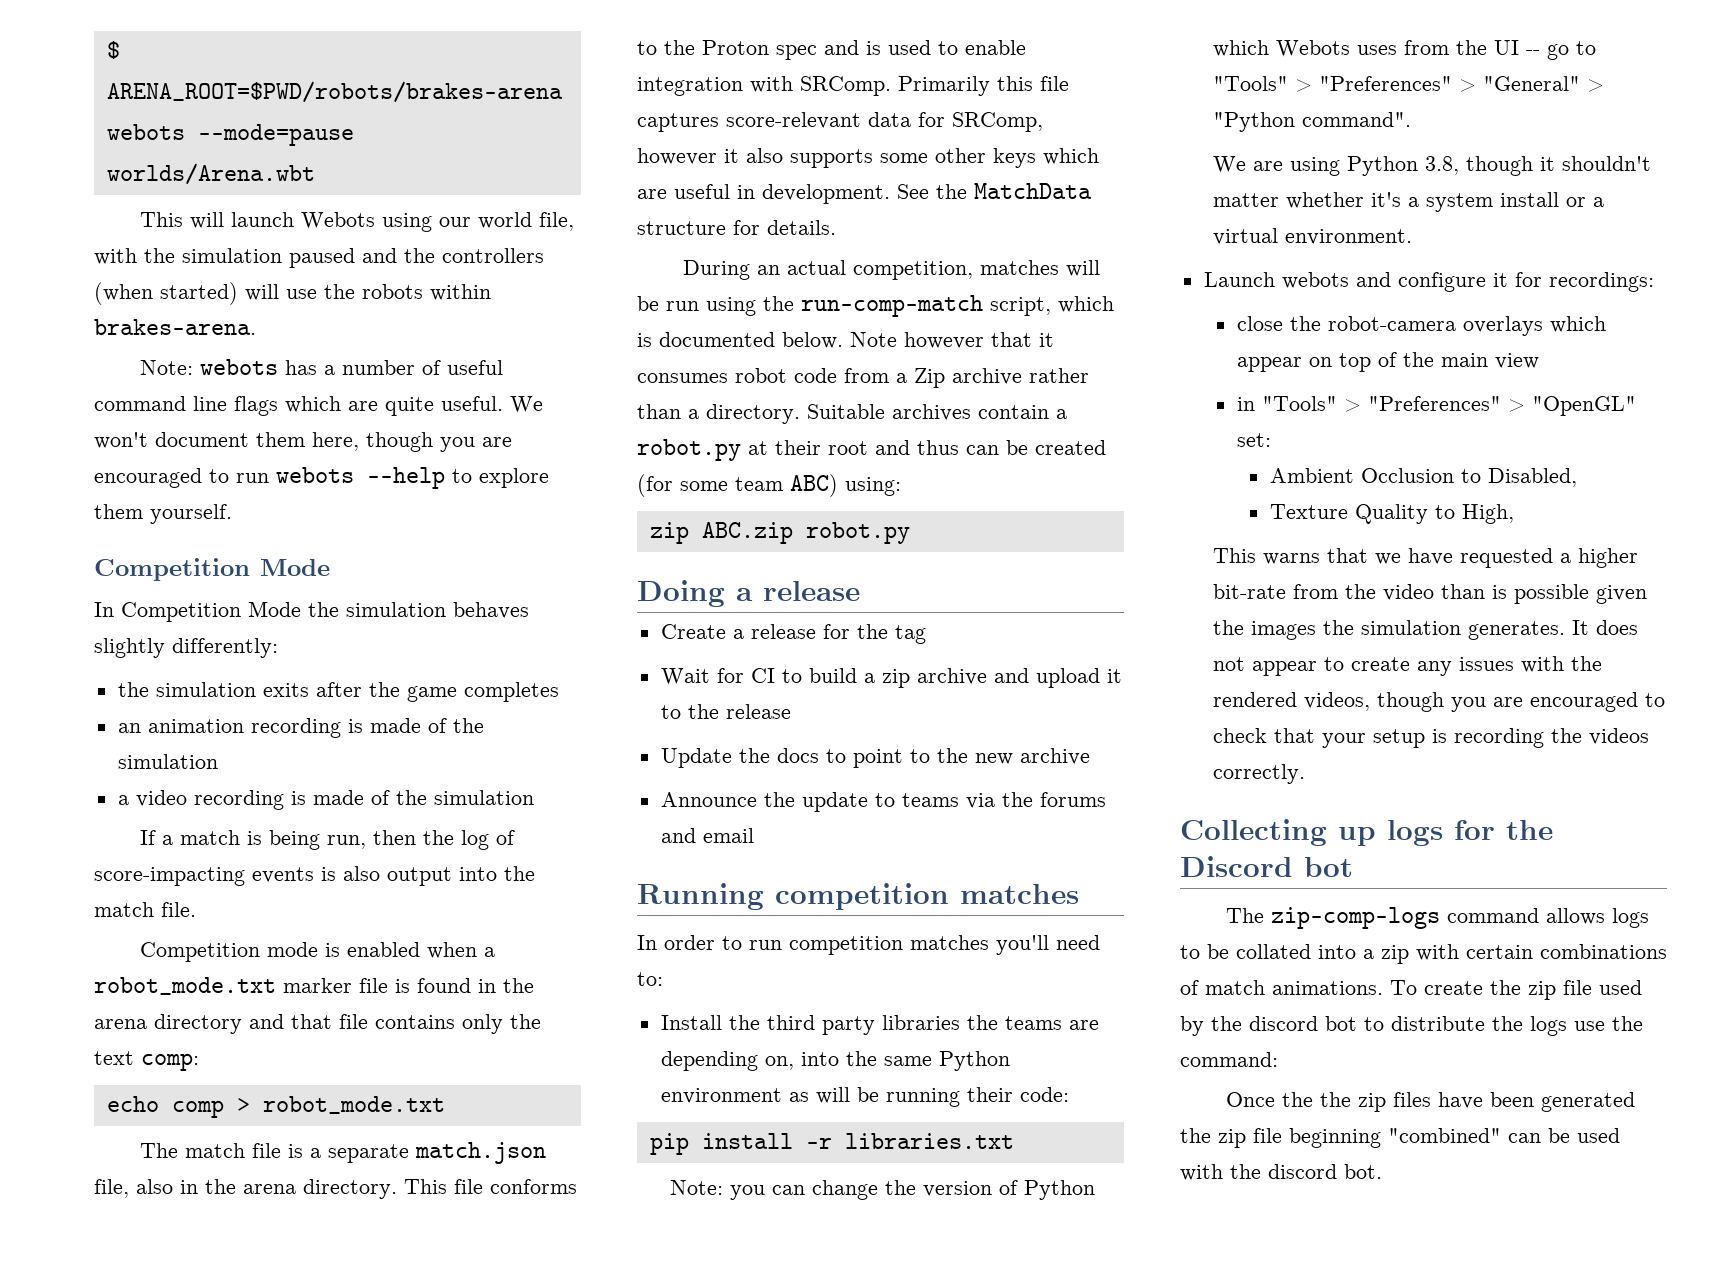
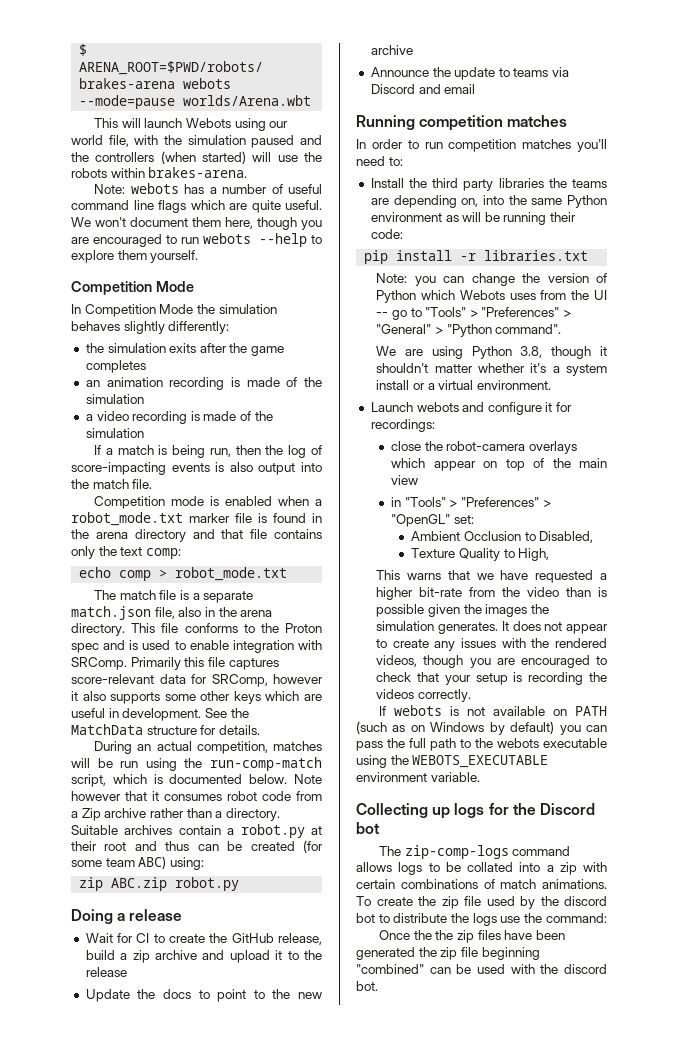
- Create a release for the tag
- Wait for CI to build a zip archive and upload it to the release
+ Wait for CI to create the GitHub release, build a zip archive and upload it to the release
- Announce the update to teams via the forums and email
+ Announce the update to teams via Discord and email
+ If webots is not available on PATH (such as on Windows by default) you can pass the full path to the webots executable using the WEBOTS_EXECUTABLE environment variable.

